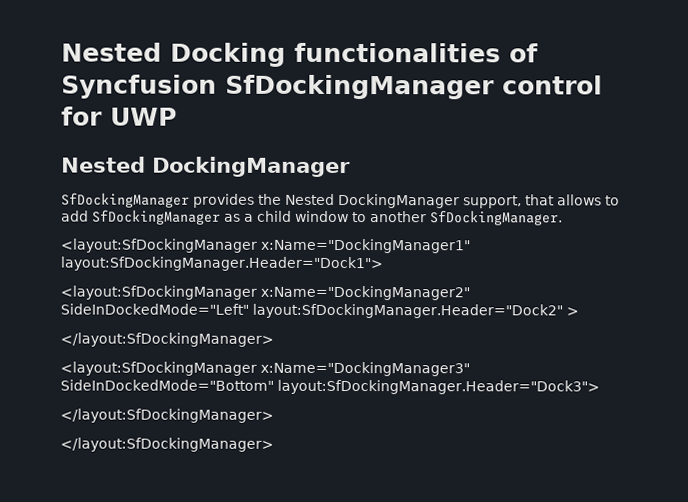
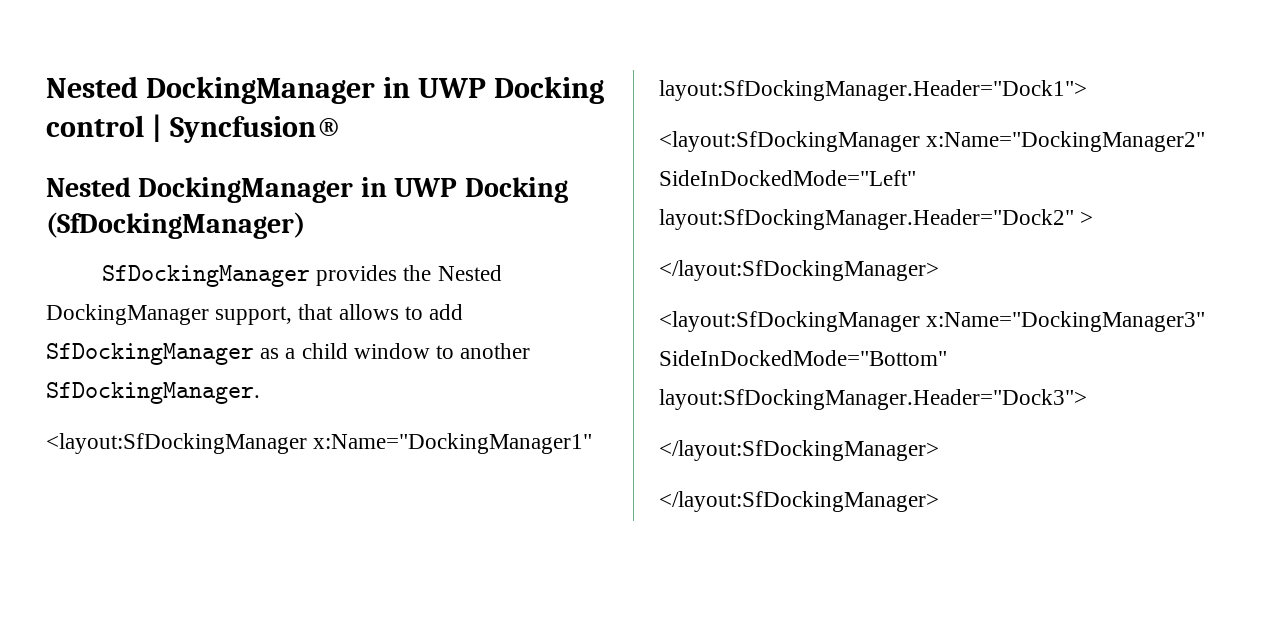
- Nested Docking functionalities of Syncfusion SfDockingManager control for UWP
- Nested DockingManager
+ Nested DockingManager in UWP Docking control | Syncfusion®
+ Nested DockingManager in UWP Docking (SfDockingManager)

